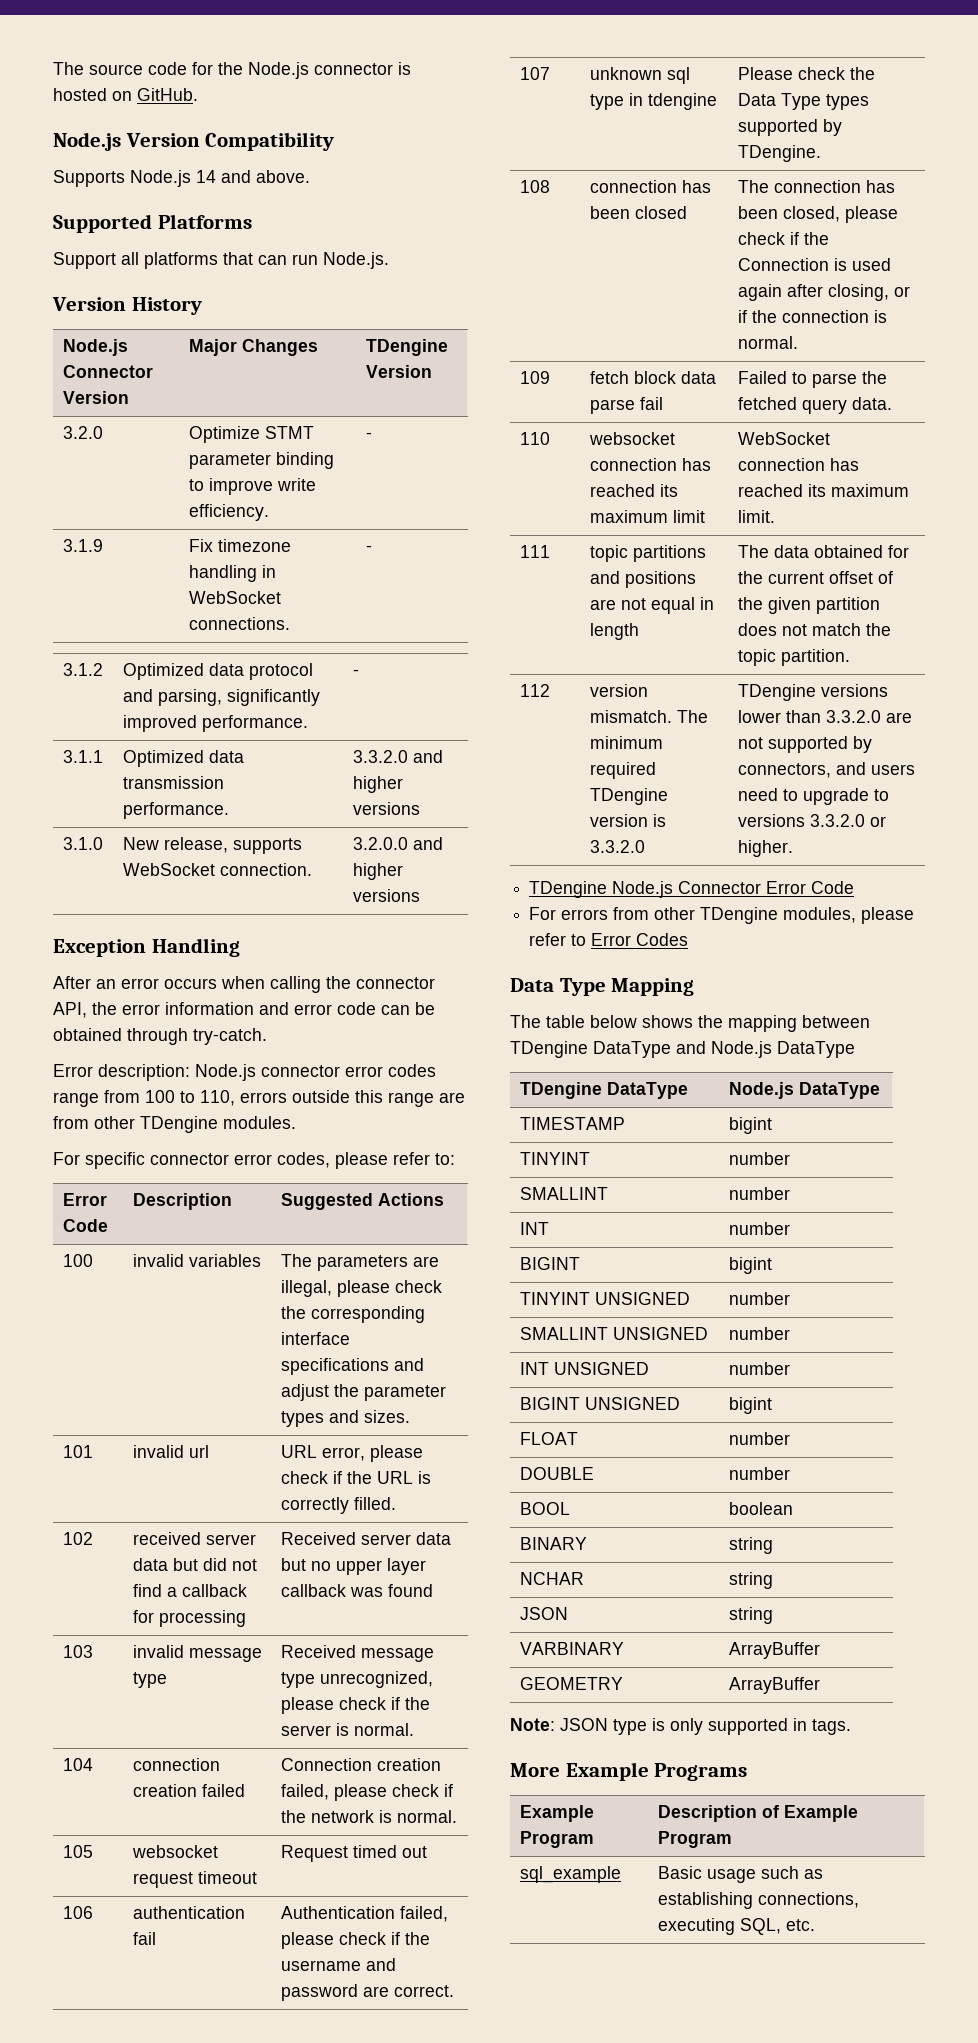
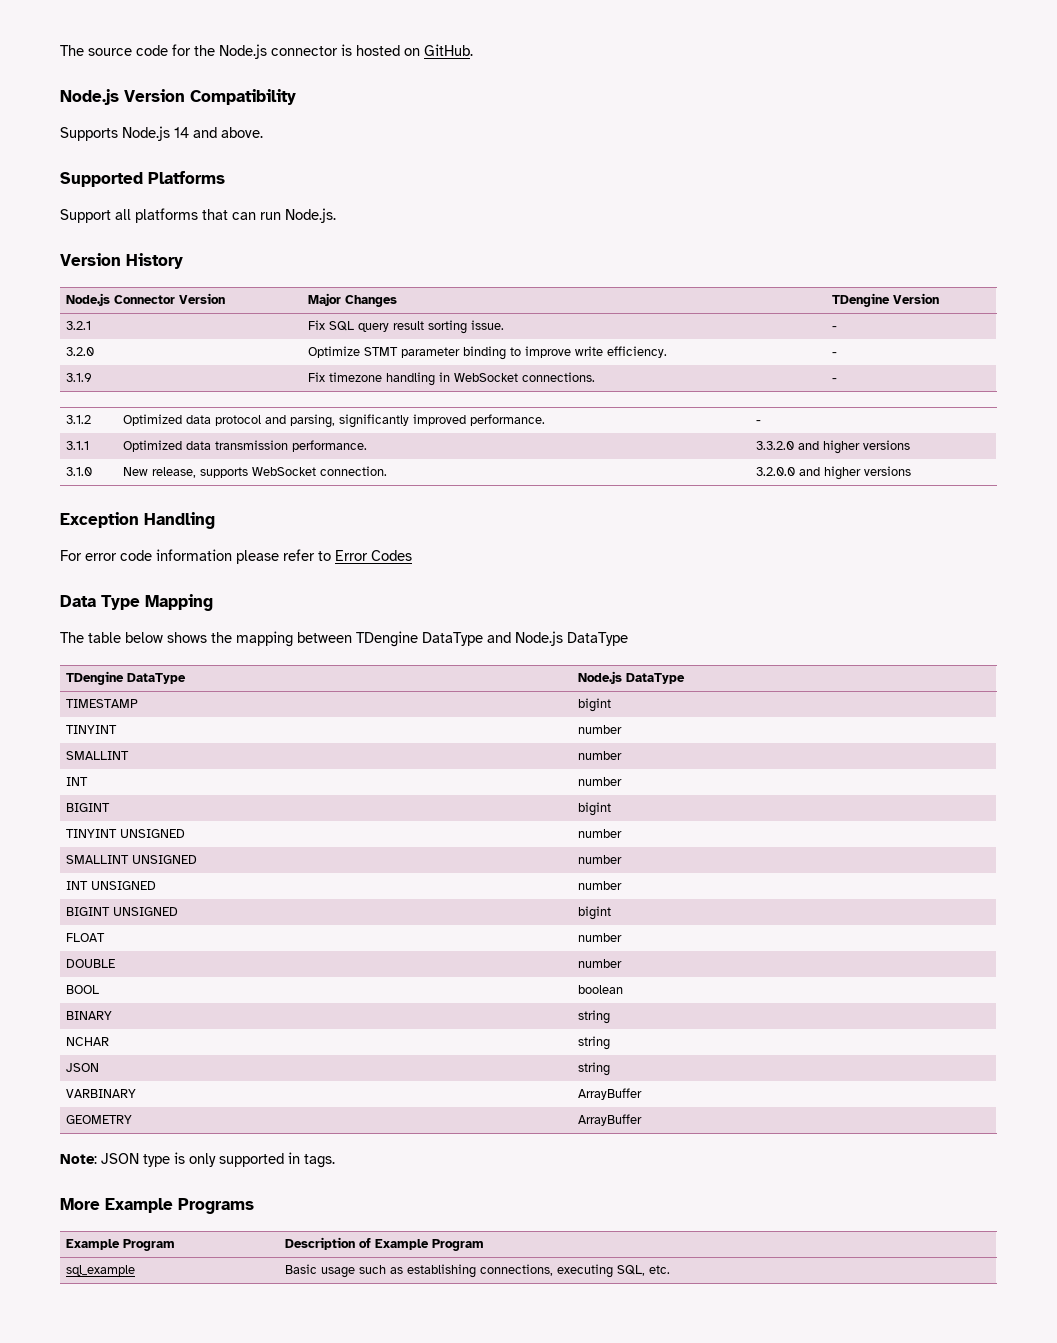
+ 3.2.1 | Fix SQL query result sorting issue. | -
- After an error occurs when calling the connector API, the error information and error code can be obtained through try-catch.
- Error description: Node.js connector error codes range from 100 to 110, errors outside this range are from other TDengine modules.
- For specific connector error codes, please refer to:
- Error Code | Description | Suggested Actions
- 100 | invalid variables | The parameters are illegal, please check the corresponding interface specifications and adjust the parameter types and sizes.
- 101 | invalid url | URL error, please check if the URL is correctly filled.
- 102 | received server data but did not find a callback for processing | Received server data but no upper layer callback was found
- 103 | invalid message type | Received message type unrecognized, please check if the server is normal.
- 104 | connection creation failed | Connection creation failed, please check if the network is normal.
- 105 | websocket request timeout | Request timed out
- 106 | authentication fail | Authentication failed, please check if the username and password are correct.
- 107 | unknown sql type in tdengine | Please check the Data Type types supported by TDengine.
- 108 | connection has been closed | The connection has been closed, please check if the Connection is used again after closing, or if the connection is normal.
- 109 | fetch block data parse fail | Failed to parse the fetched query data.
- 110 | websocket connection has reached its maximum limit | WebSocket connection has reached its maximum limit.
- 111 | topic partitions and positions are not equal in length | The data obtained for the current offset of the given partition does not match the topic partition.
- 112 | version mismatch. The minimum required TDengine version is 3.3.2.0 | TDengine versions lower than 3.3.2.0 are not supported by connectors, and users need to upgrade to versions 3.3.2.0 or higher.
- TDengine Node.js Connector Error Code
- For errors from other TDengine modules, please refer to Error Codes
+ For error code information please refer to Error Codes

